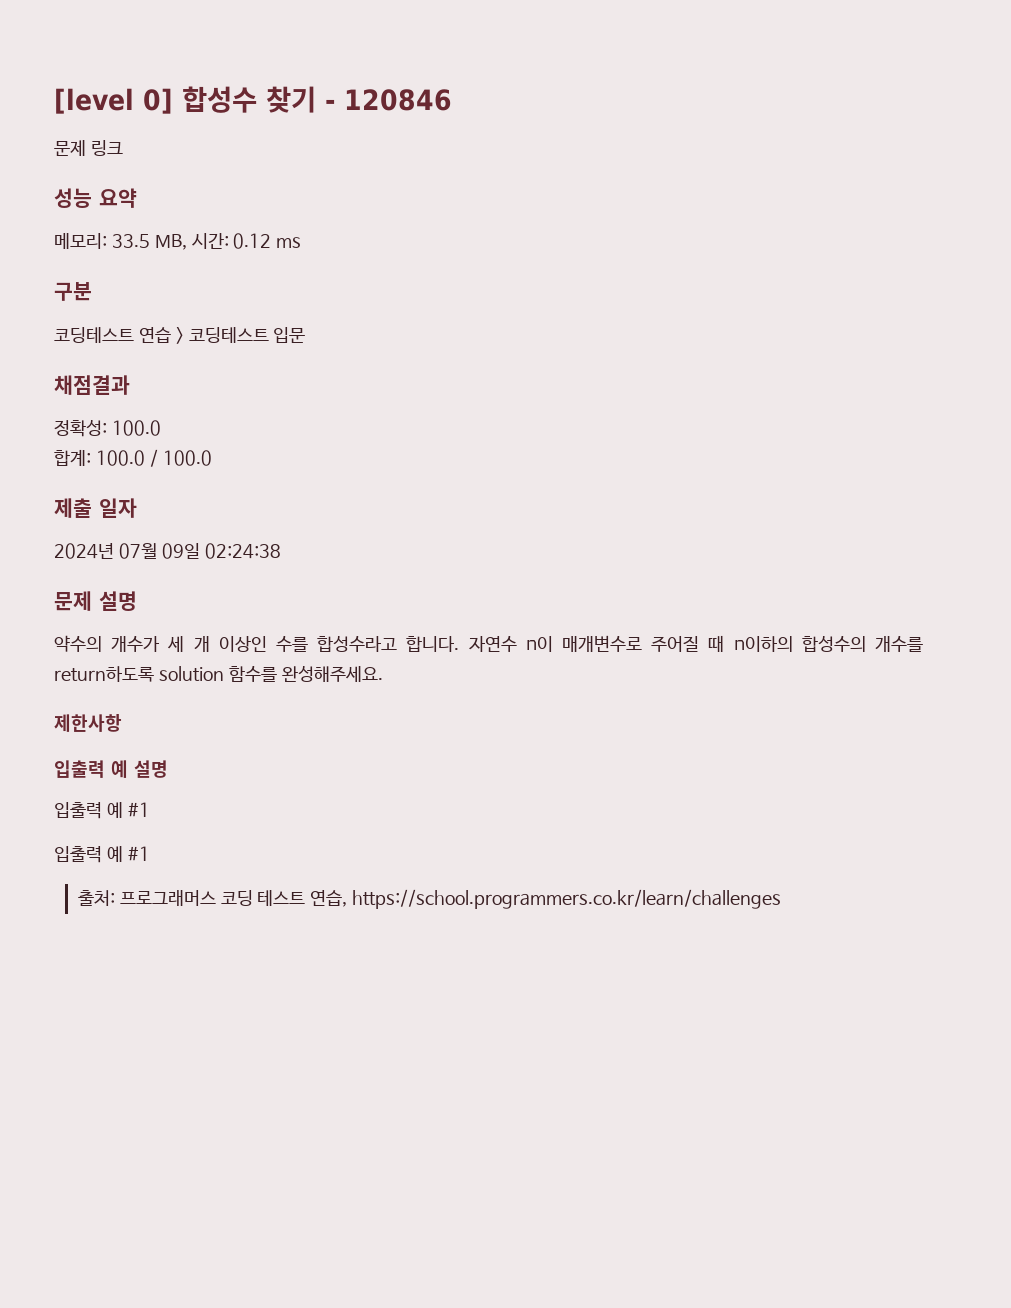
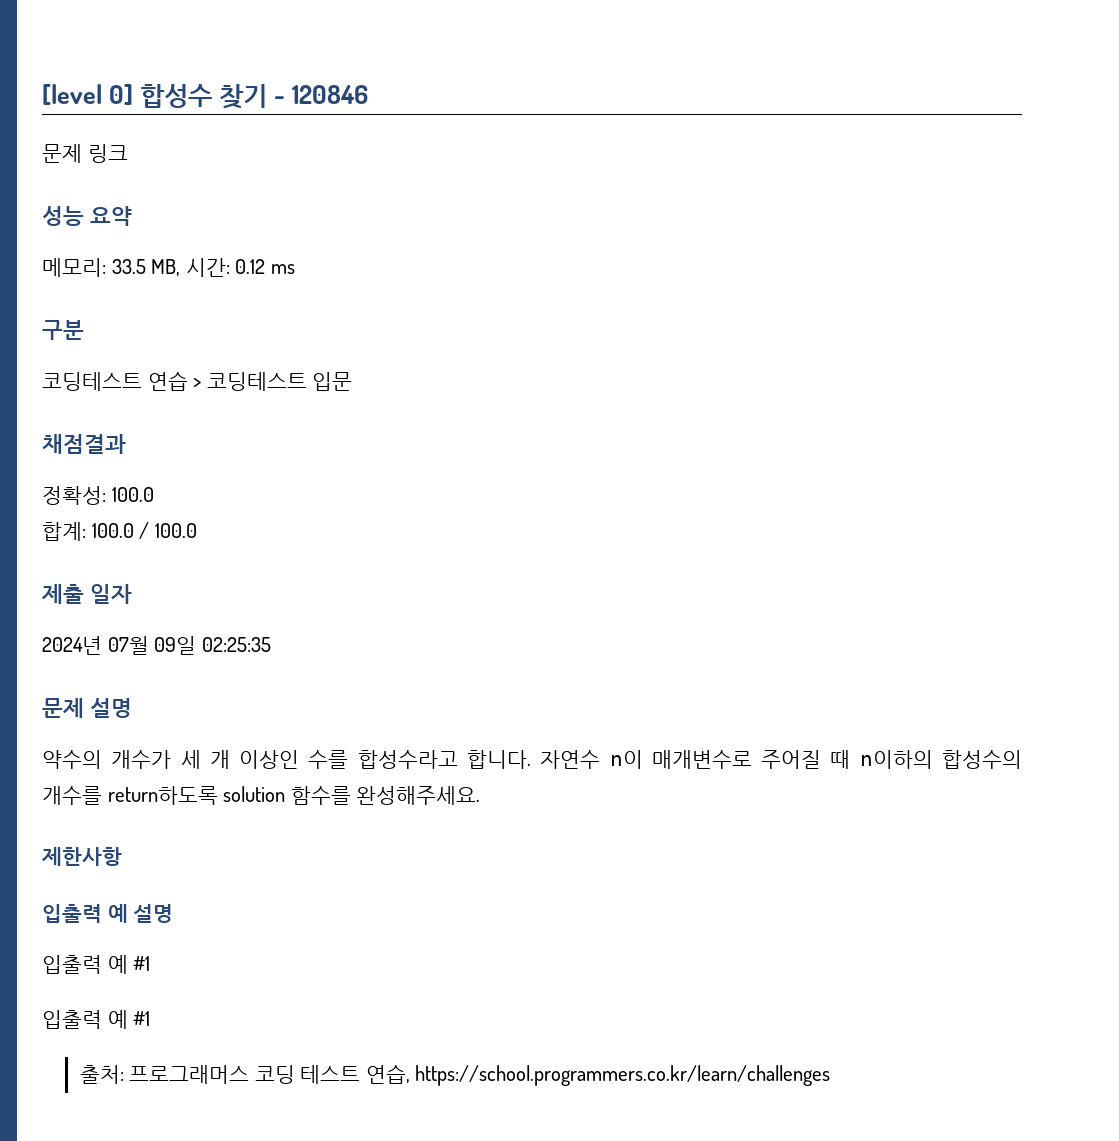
- 2024년 07월 09일 02:24:38
+ 2024년 07월 09일 02:25:35

